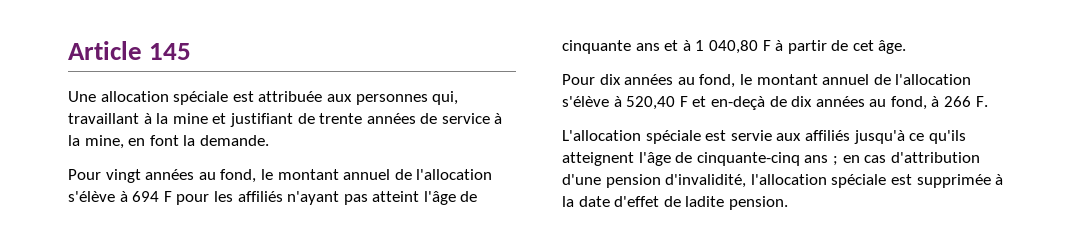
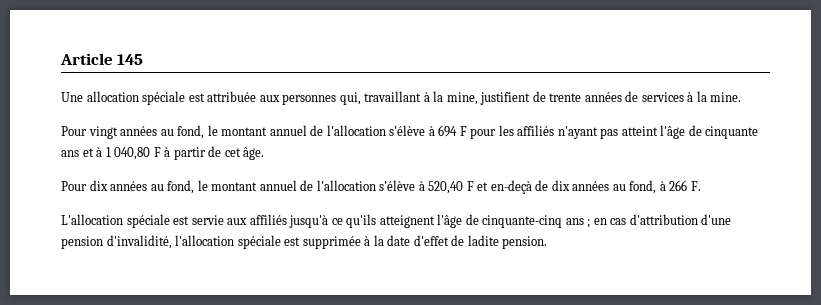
- Une allocation spéciale est attribuée aux personnes qui, travaillant à la mine et justifiant de trente années de service à la mine, en font la demande.
+ Une allocation spéciale est attribuée aux personnes qui, travaillant à la mine, justifient de trente années de services à la mine.

